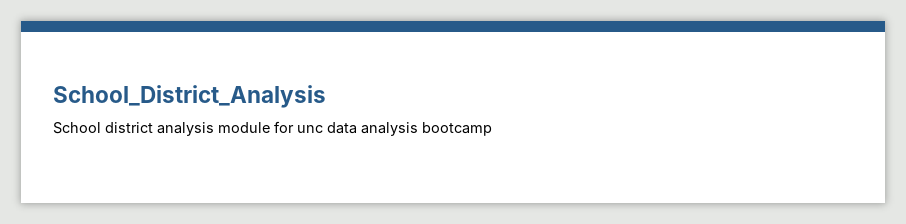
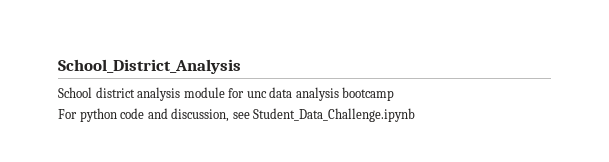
+ For python code and discussion, see Student_Data_Challenge.ipynb

